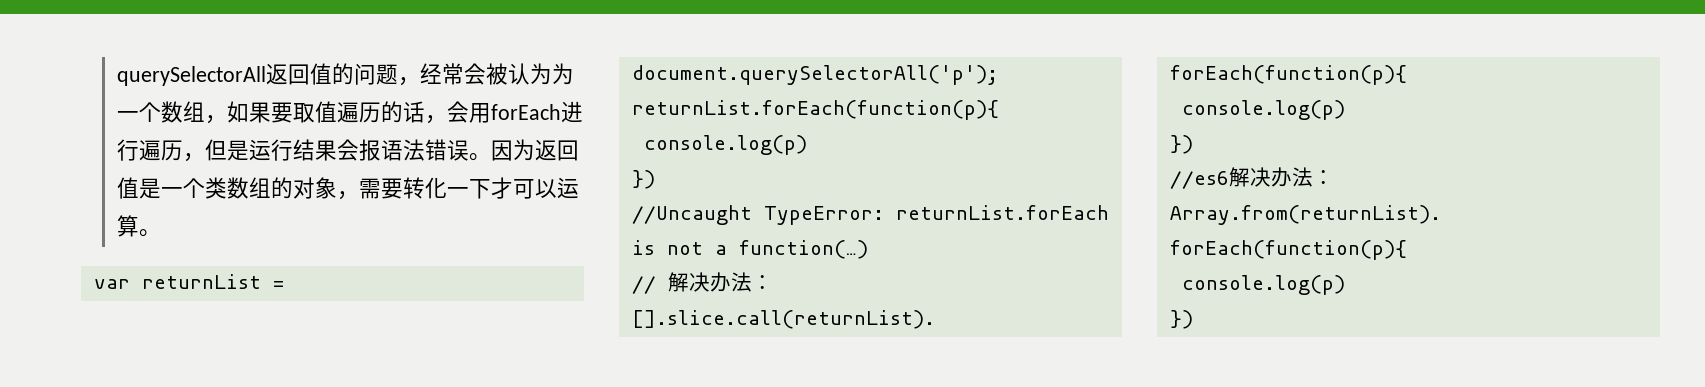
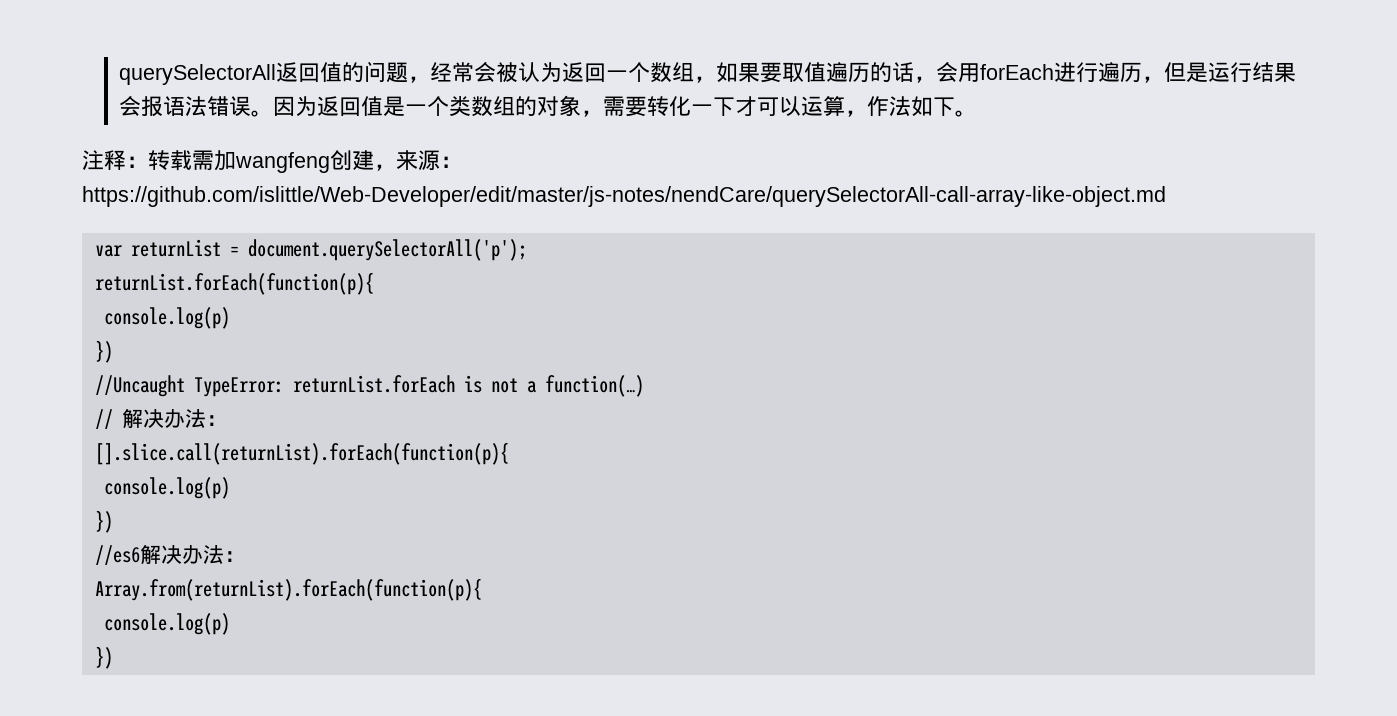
- querySelectorAll返回值的问题，经常会被认为为一个数组，如果要取值遍历的话，会用forEach进行遍历，但是运行结果会报语法错误。
+ querySelectorAll返回值的问题，经常会被认为返回一个数组，如果要取值遍历的话，会用forEach进行遍历，但是运行结果会报语法错误。
- 因为返回值是一个类数组的对象，需要转化一下才可以运算。
+ 因为返回值是一个类数组的对象，需要转化一下才可以运算，作法如下。
+ 注释：转载需加wangfeng创建，来源：https://github.com/islittle/Web-Developer/edit/master/js-notes/nendCare/querySelectorAll-call-array-like-object.md

